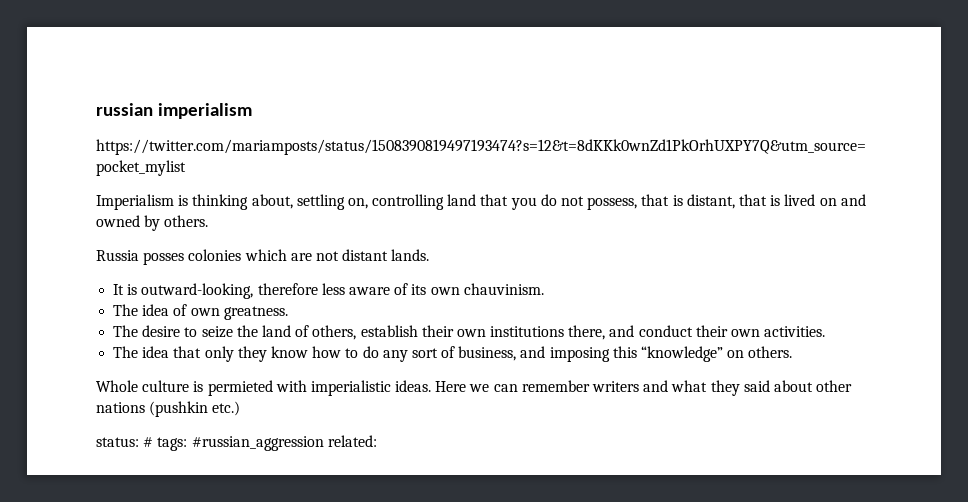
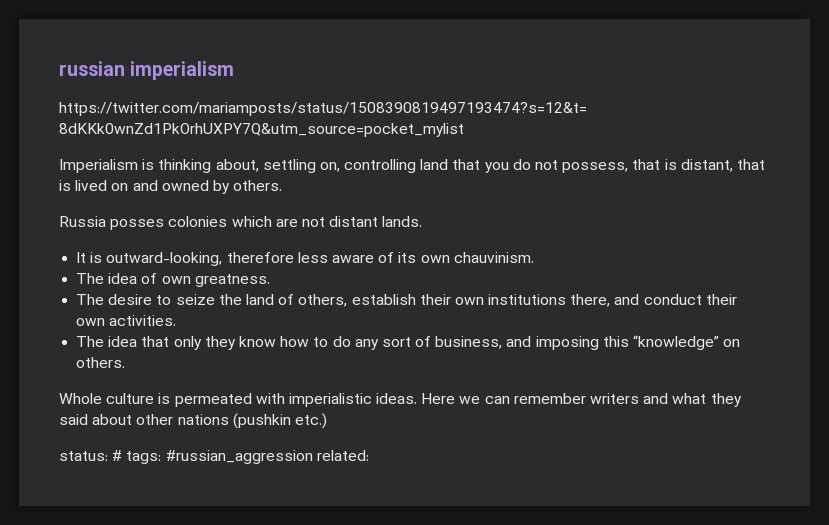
- Whole culture is permieted with imperialistic ideas.
+ Whole culture is permeated with imperialistic ideas.

